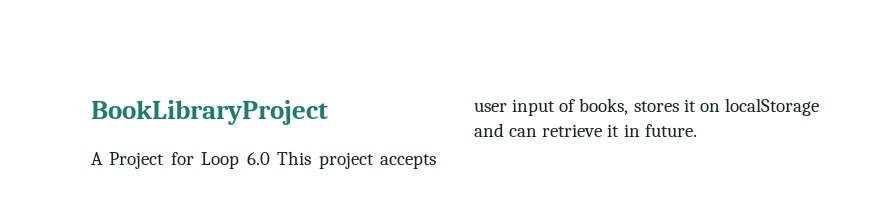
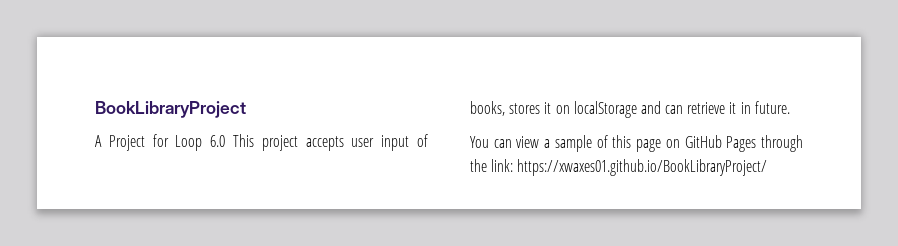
+ You can view a sample of this page on GitHub Pages through the link: https://xwaxes01.github.io/BookLibraryProject/

